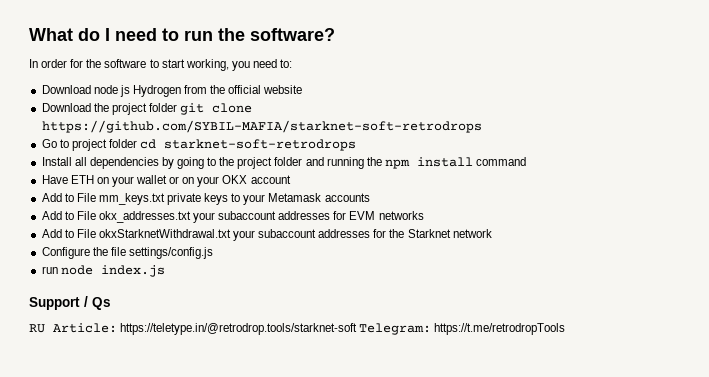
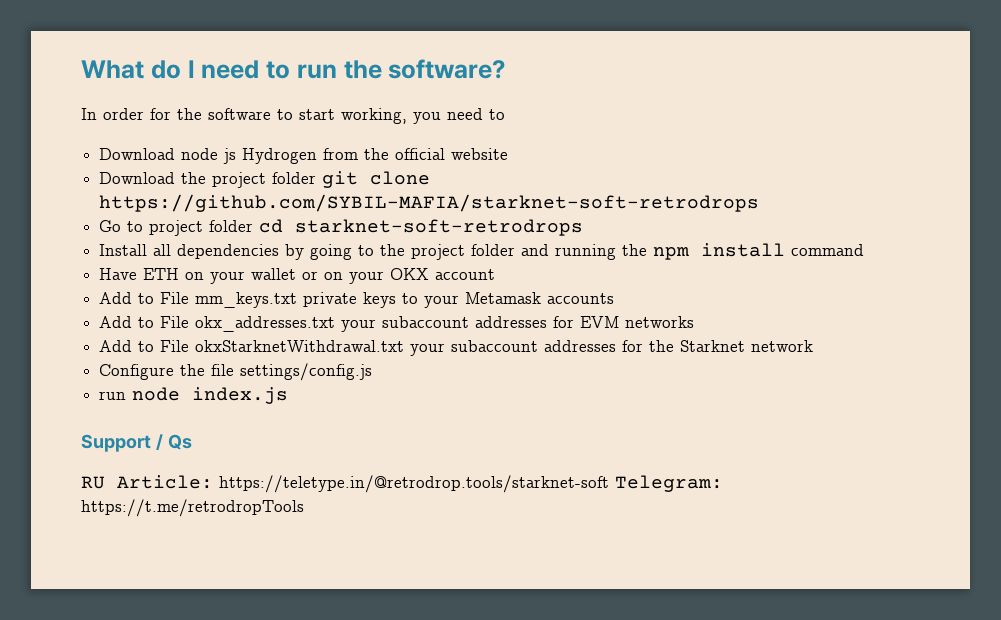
- In order for the software to start working, you need to:
+ In order for the software to start working, you need to

